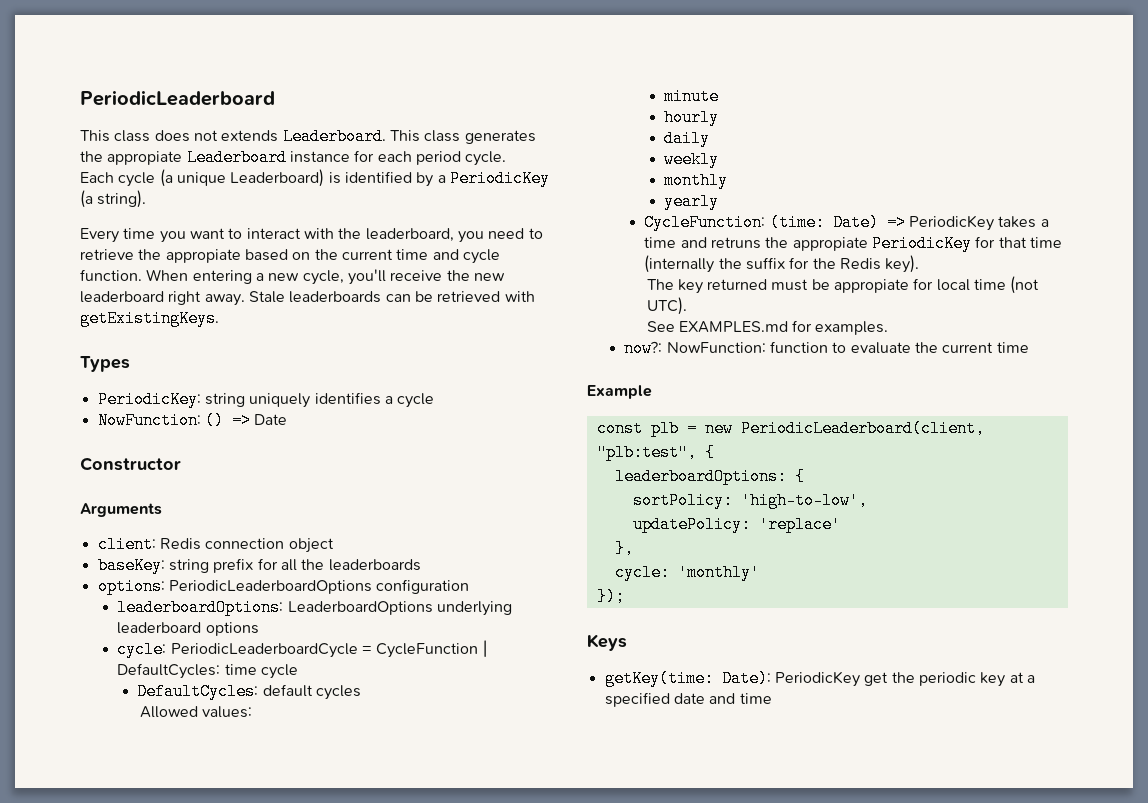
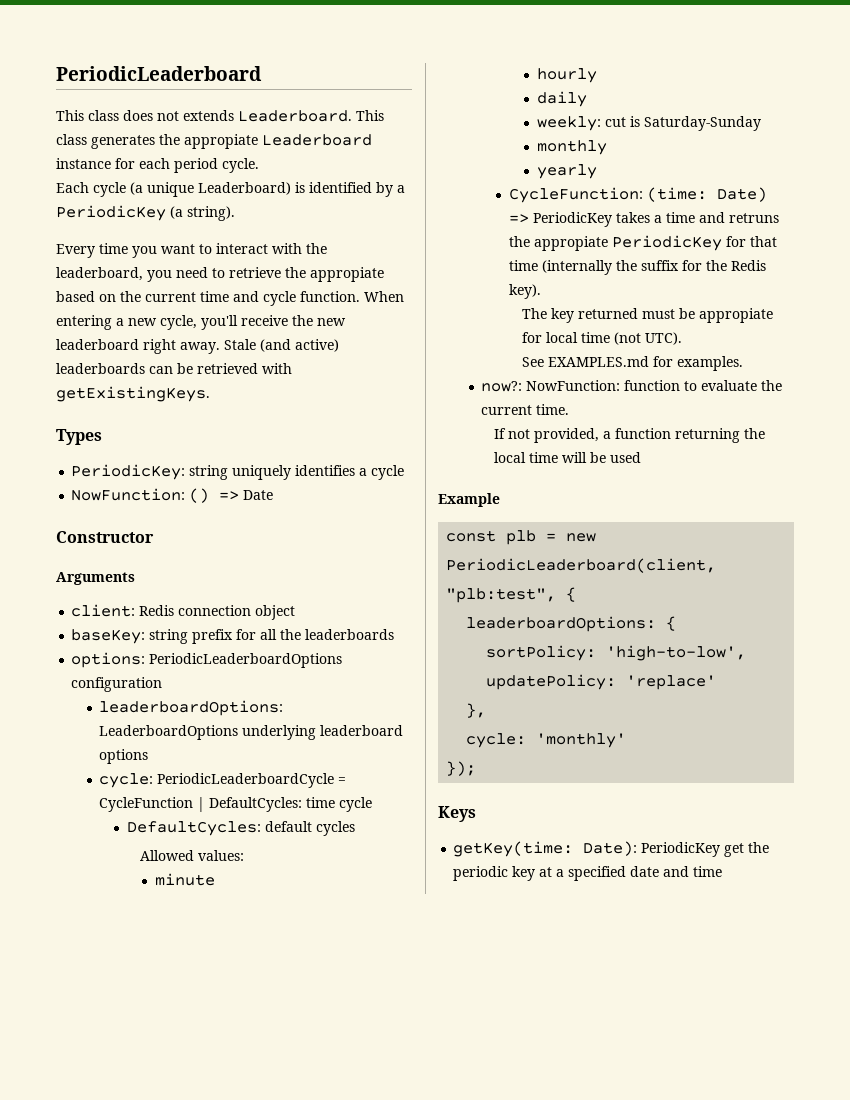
- Stale leaderboards can be retrieved with getExistingKeys.
+ Stale (and active) leaderboards can be retrieved with getExistingKeys.
- weekly
+ weekly: cut is Saturday-Sunday
- now?: NowFunction: function to evaluate the current time
+ now?: NowFunction: function to evaluate the current time.
+ If not provided, a function returning the local time will be used

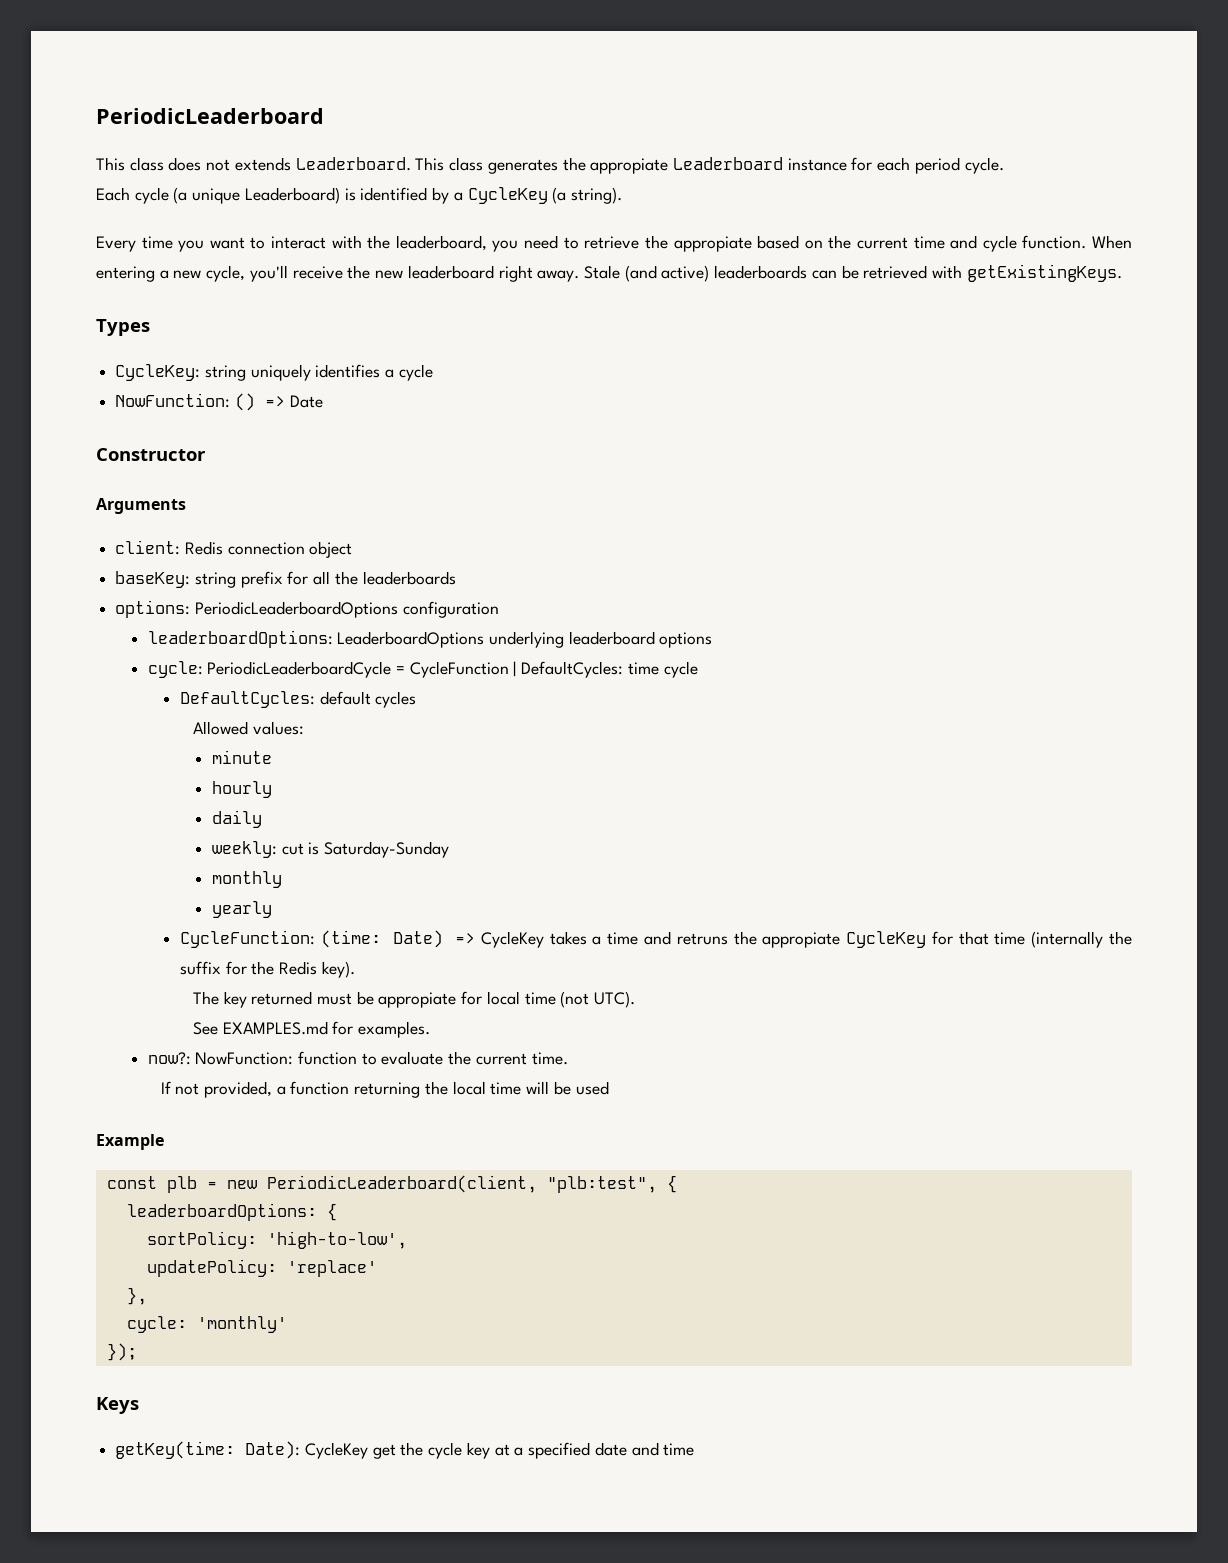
- Each cycle (a unique Leaderboard) is identified by a PeriodicKey (a string).
+ Each cycle (a unique Leaderboard) is identified by a CycleKey (a string).
- PeriodicKey: string uniquely identifies a cycle
+ CycleKey: string uniquely identifies a cycle
- CycleFunction: (time: Date) => PeriodicKey takes a time and retruns the appropiate PeriodicKey for that time (internally the suffix for the Redis key).
+ CycleFunction: (time: Date) => CycleKey takes a time and retruns the appropiate CycleKey for that time (internally the suffix for the Redis key).
- getKey(time: Date): PeriodicKey get the periodic key at a specified date and time
+ getKey(time: Date): CycleKey get the cycle key at a specified date and time

